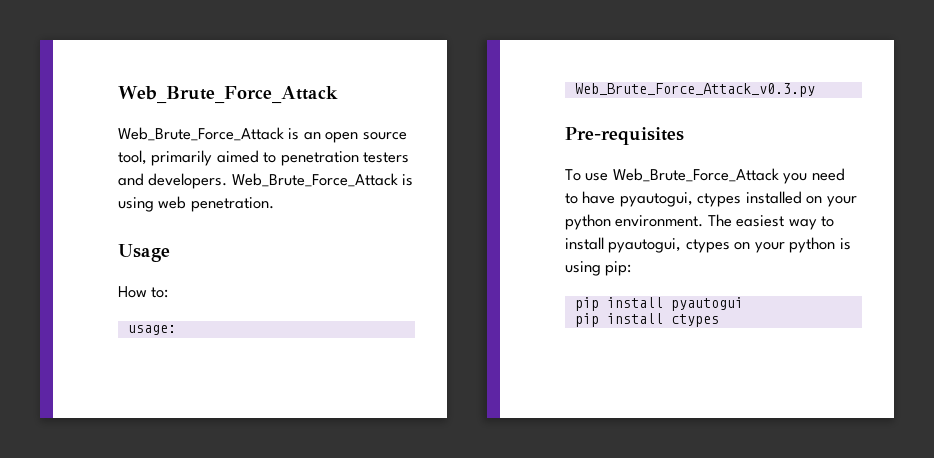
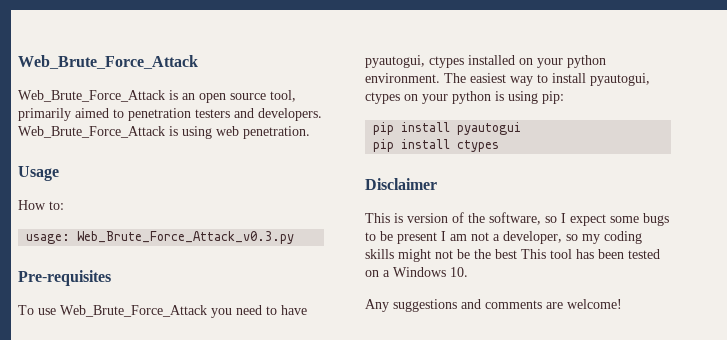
+ Disclaimer
+ This is version of the software, so I expect some bugs to be present I am not a developer, so my coding skills might not be the best This tool has been tested on a Windows 10.
+ Any suggestions and comments are welcome!

